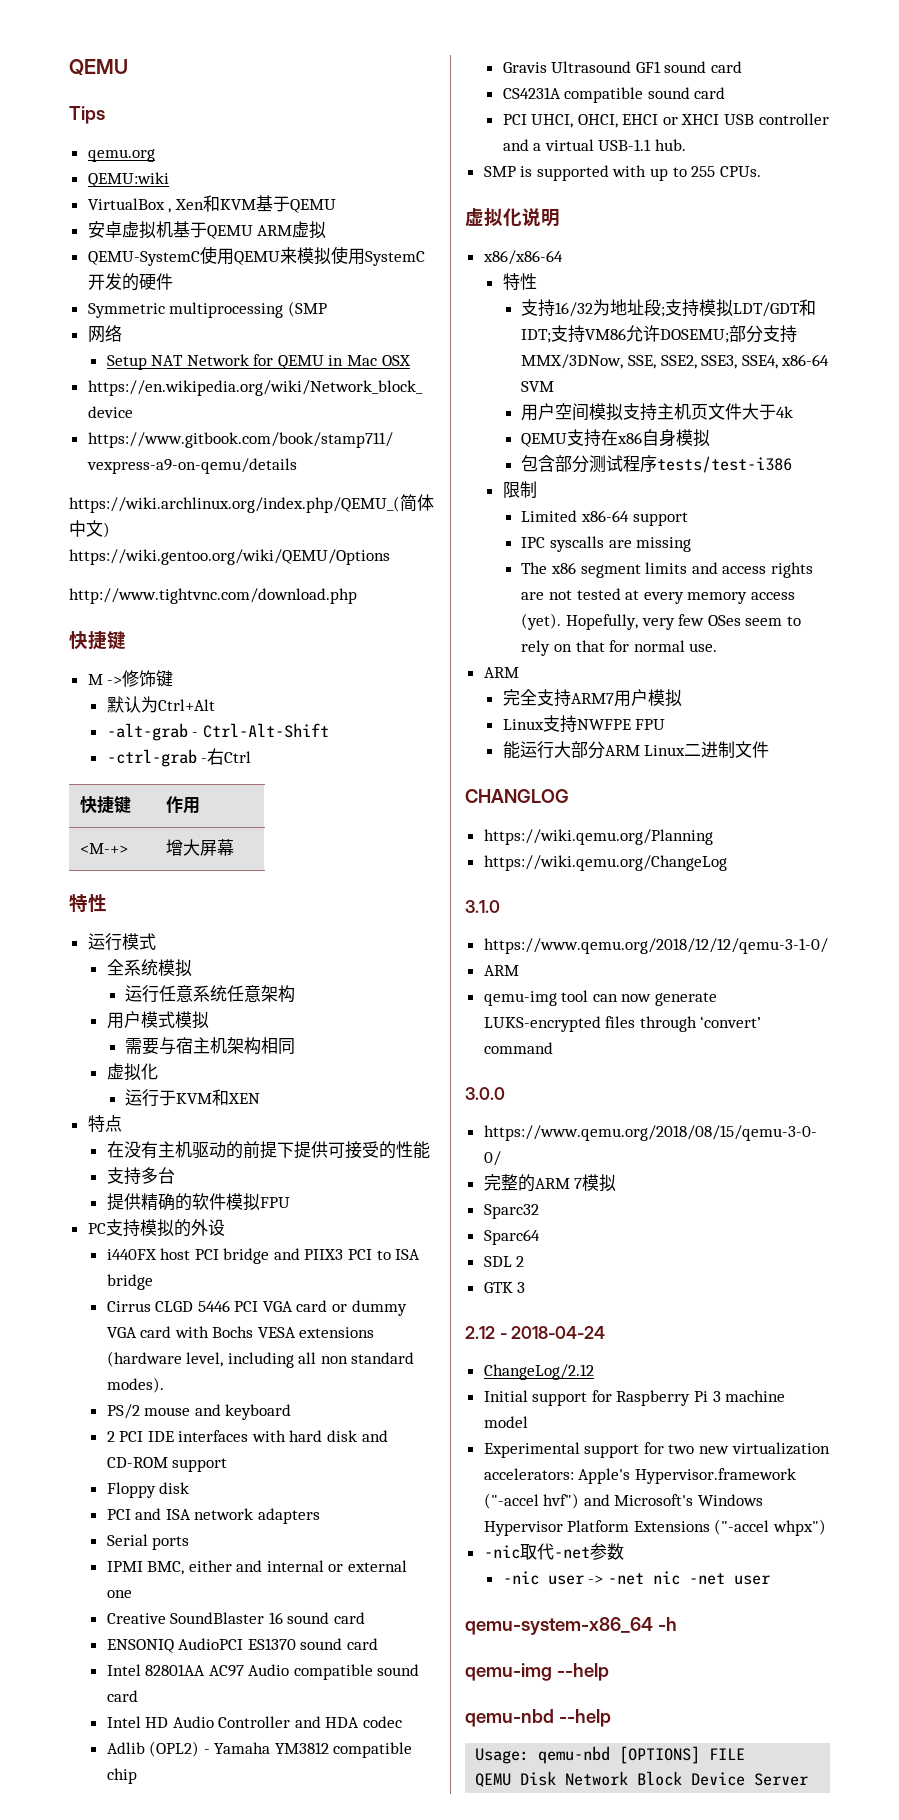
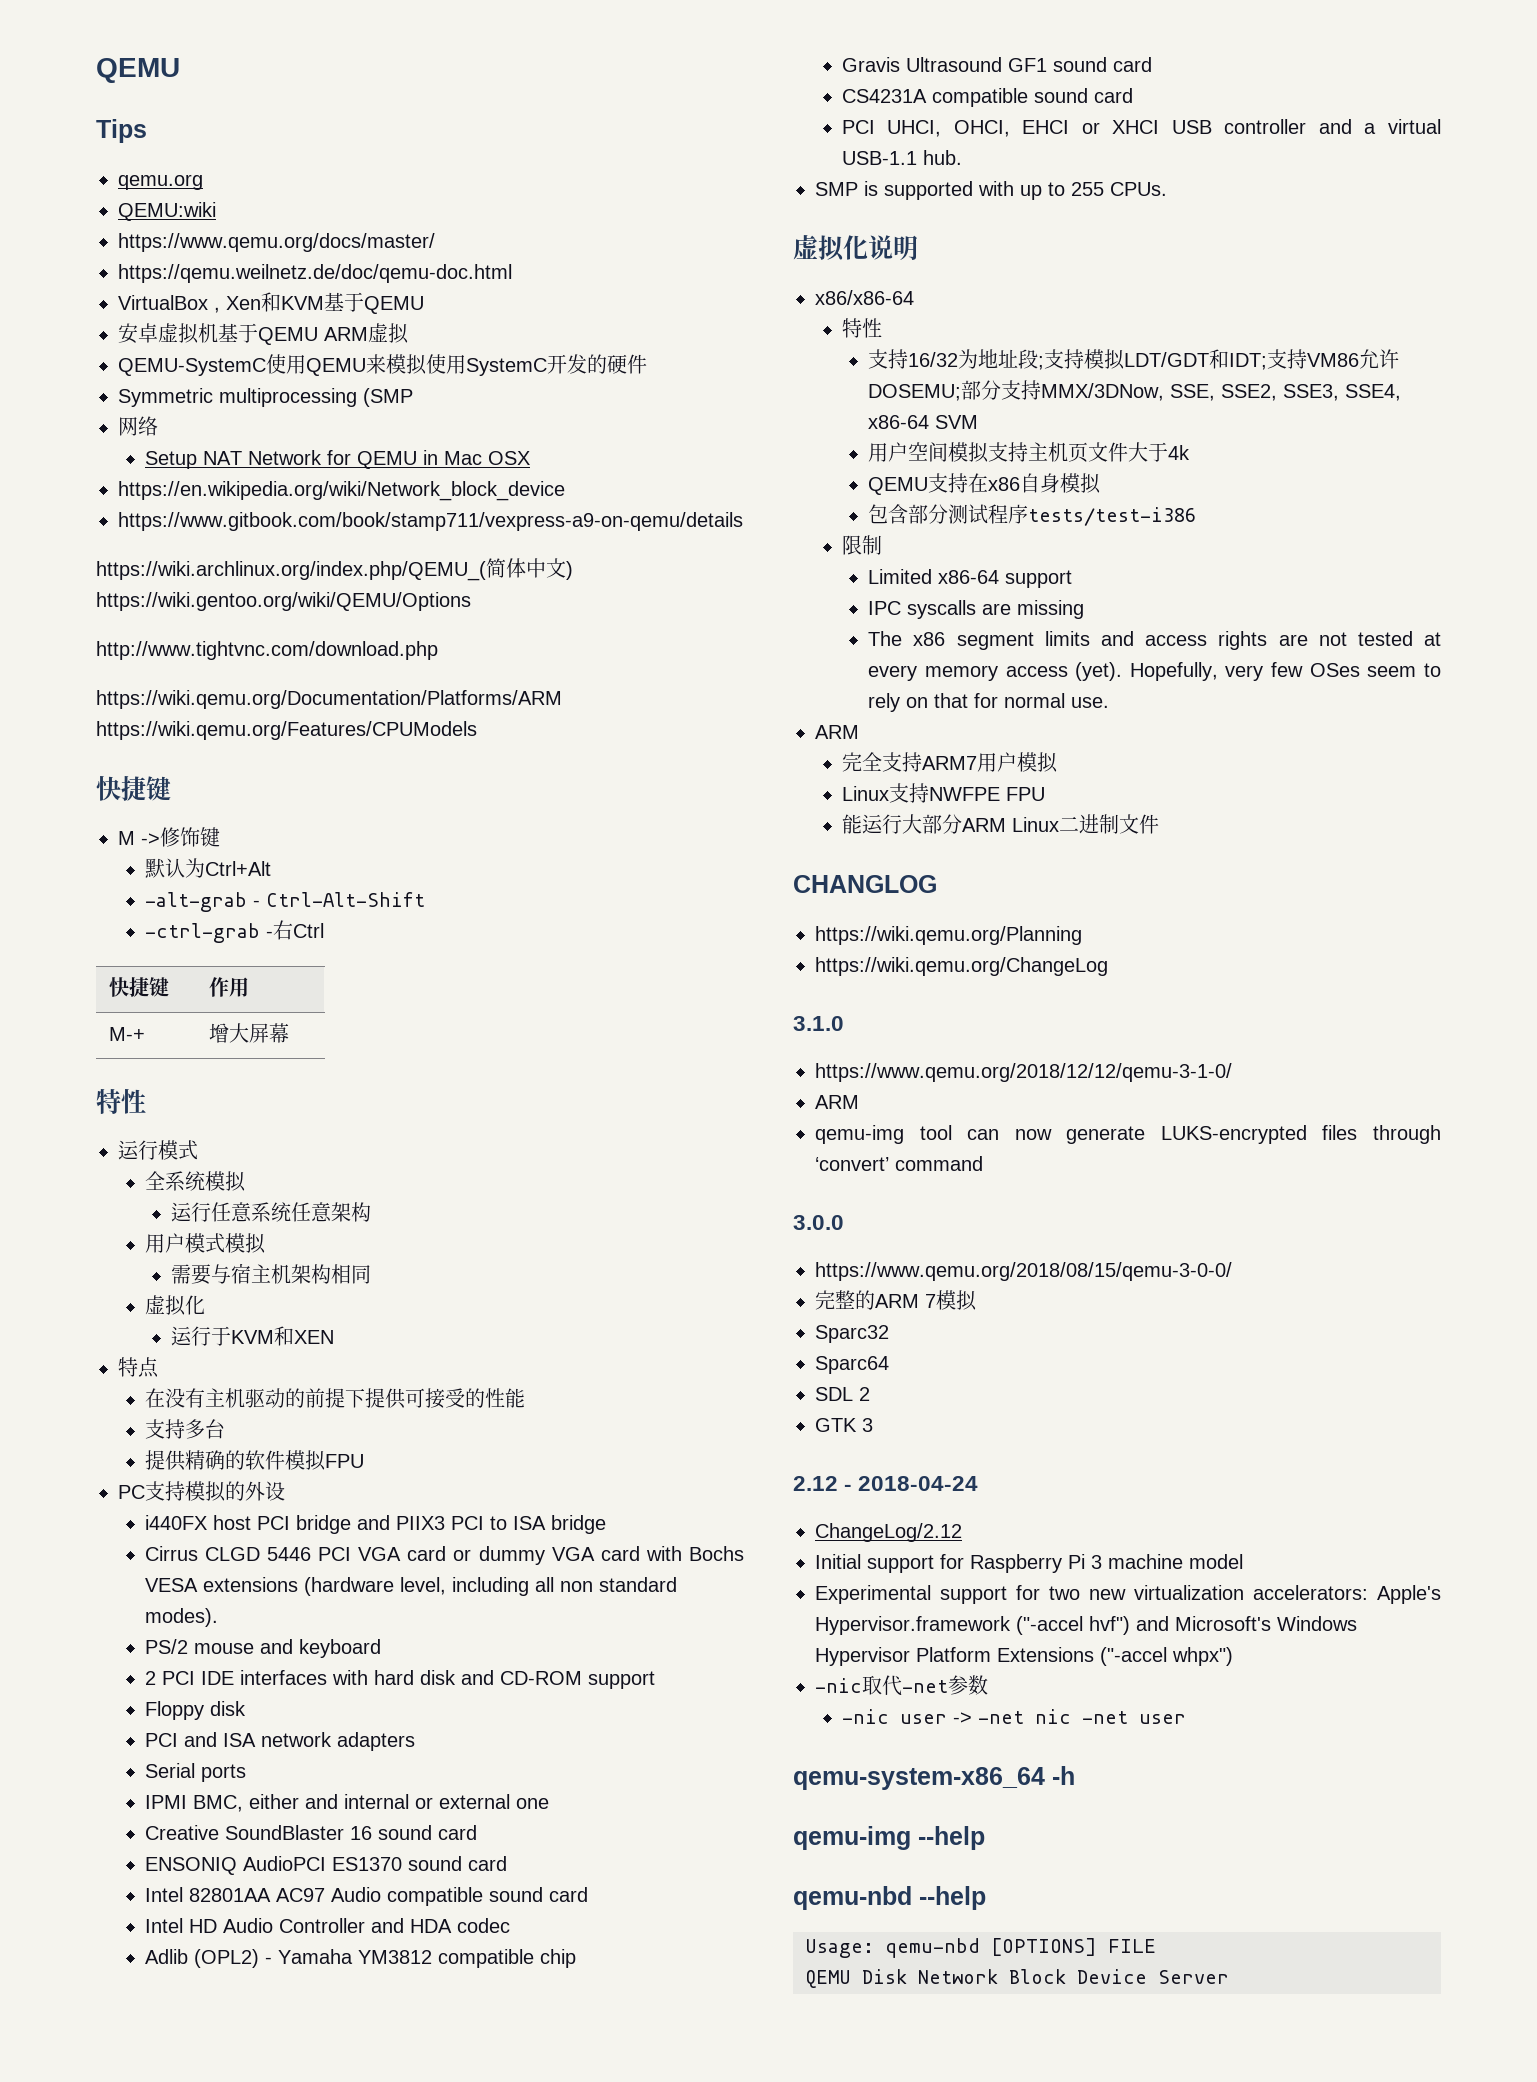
+ https://www.qemu.org/docs/master/
+ https://qemu.weilnetz.de/doc/qemu-doc.html
+ https://wiki.qemu.org/Documentation/Platforms/ARM https://wiki.qemu.org/Features/CPUModels
- <M-+> | 增大屏幕
+ M-+ | 增大屏幕

